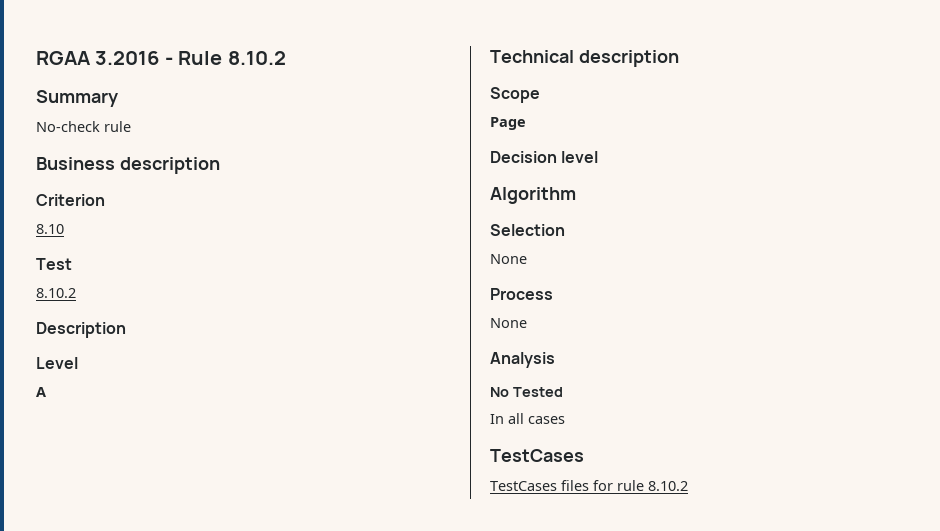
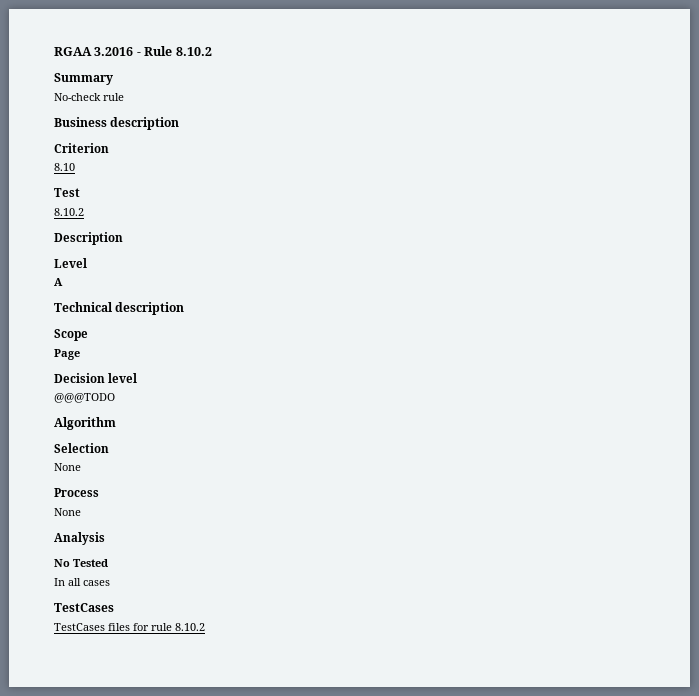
+ @@@TODO

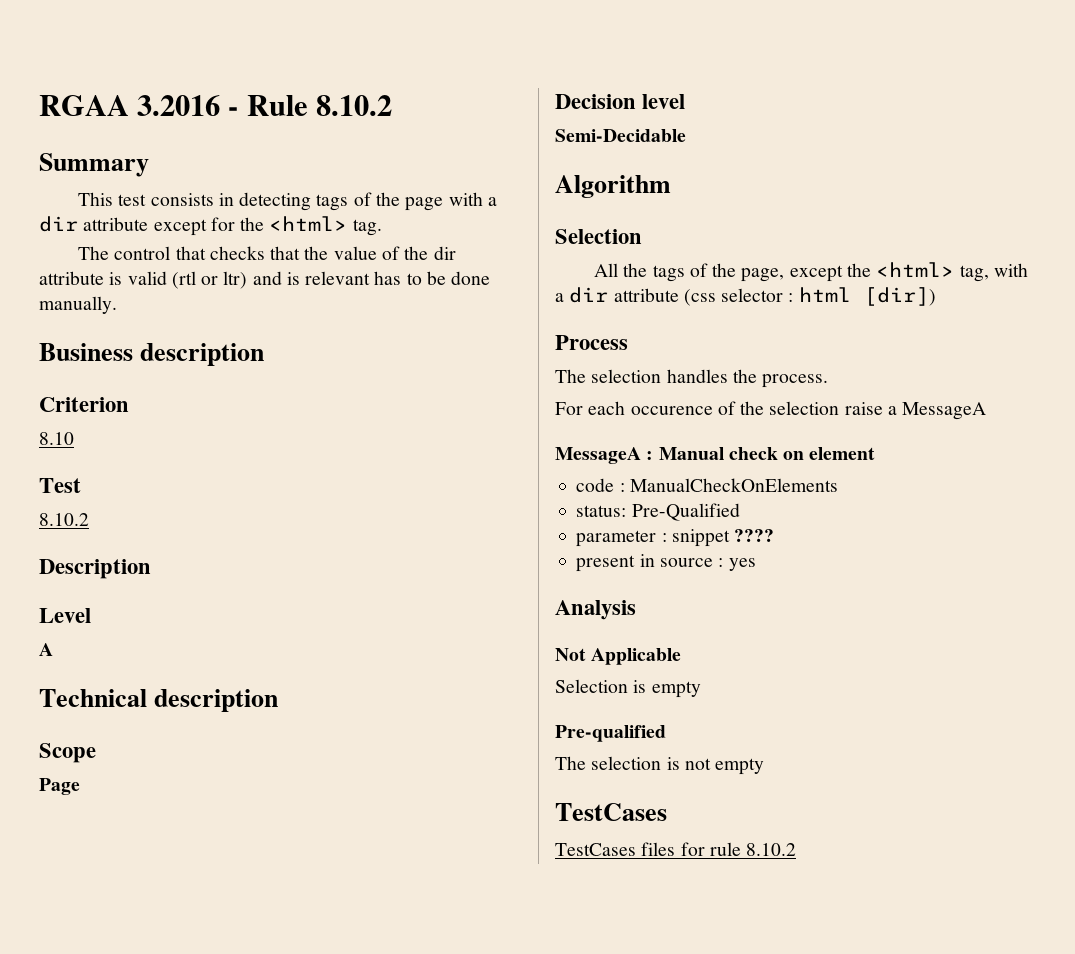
- No-check rule
+ This test consists in detecting tags of the page with a dir attribute except for the <html> tag.
+ The control that checks that the value of the dir attribute is valid (rtl or ltr) and is relevant has to be done manually.
- @@@TODO
+ Semi-Decidable
  Algorithm
  Selection
- None
+ All the tags of the page, except the <html> tag, with a dir attribute (css selector : html [dir])
  Process
- None
+ The selection handles the process.
+ For each occurence of the selection raise a MessageA
+ MessageA : Manual check on element
+ code : ManualCheckOnElements
+ status: Pre-Qualified
+ parameter : snippet ????
+ present in source : yes
  Analysis
- No Tested
- In all cases
+ Not Applicable
+ Selection is empty
+ Pre-qualified
+ The selection is not empty

